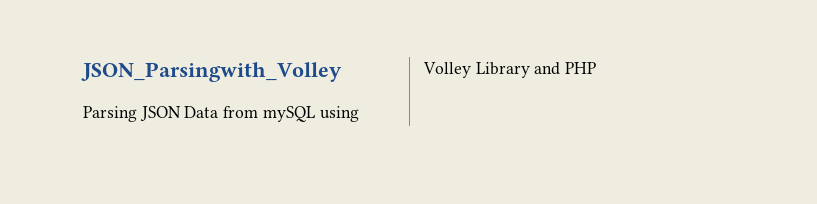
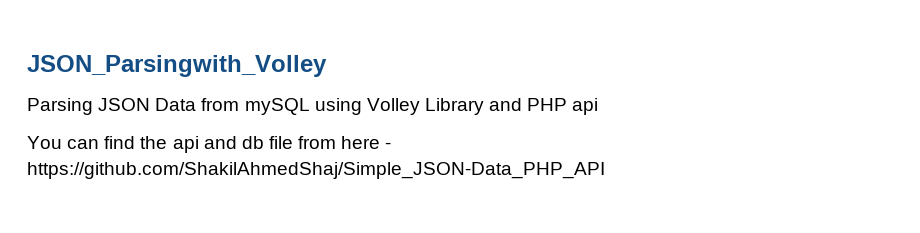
- Parsing JSON Data from mySQL using Volley Library and PHP
+ Parsing JSON Data from mySQL using Volley Library and PHP api
+ You can find the api and db file from here - https://github.com/ShakilAhmedShaj/Simple_JSON-Data_PHP_API

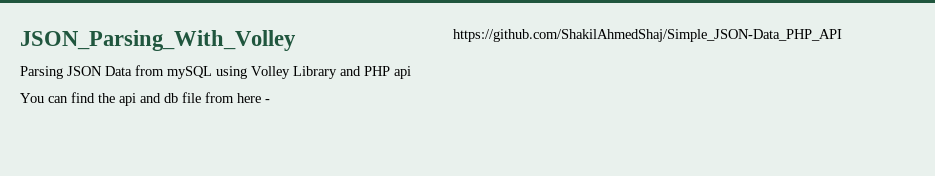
- JSON_Parsingwith_Volley
+ JSON_Parsing_With_Volley

